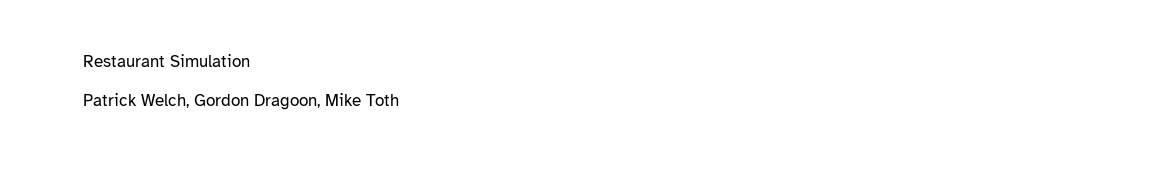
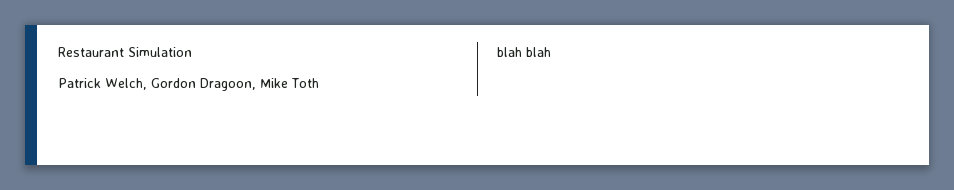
+ blah blah

